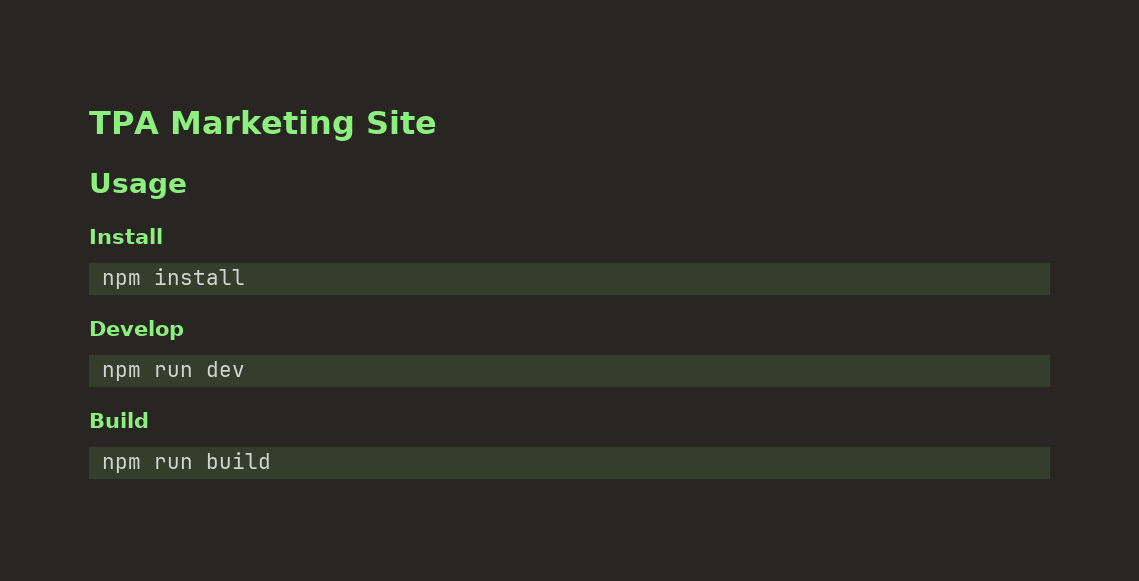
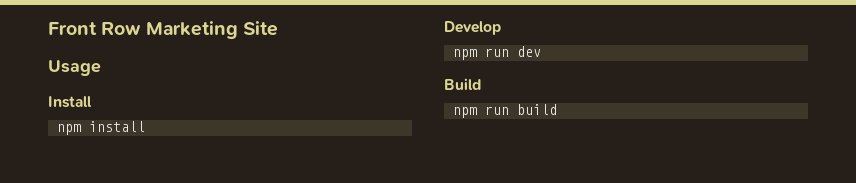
- TPA Marketing Site
+ Front Row Marketing Site

